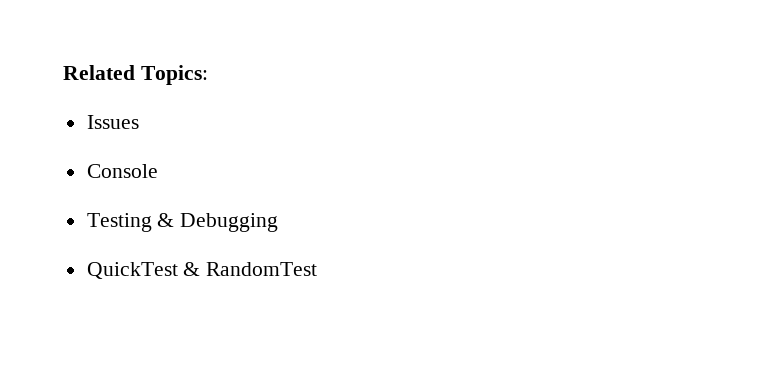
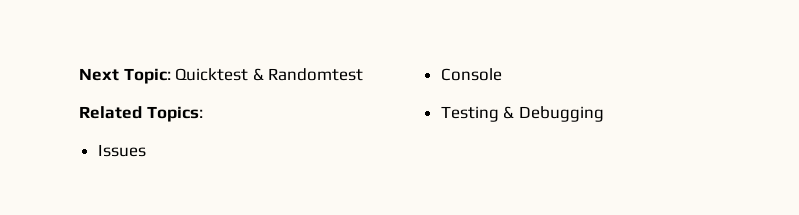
+ Next Topic: Quicktest & Randomtest
- QuickTest & RandomTest

